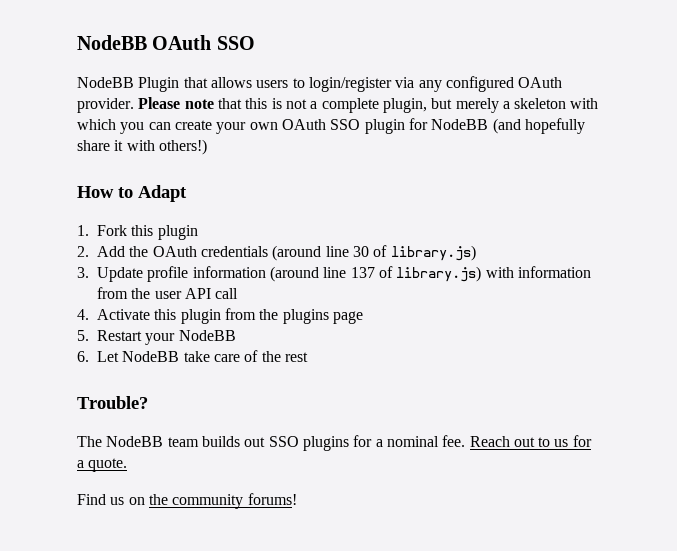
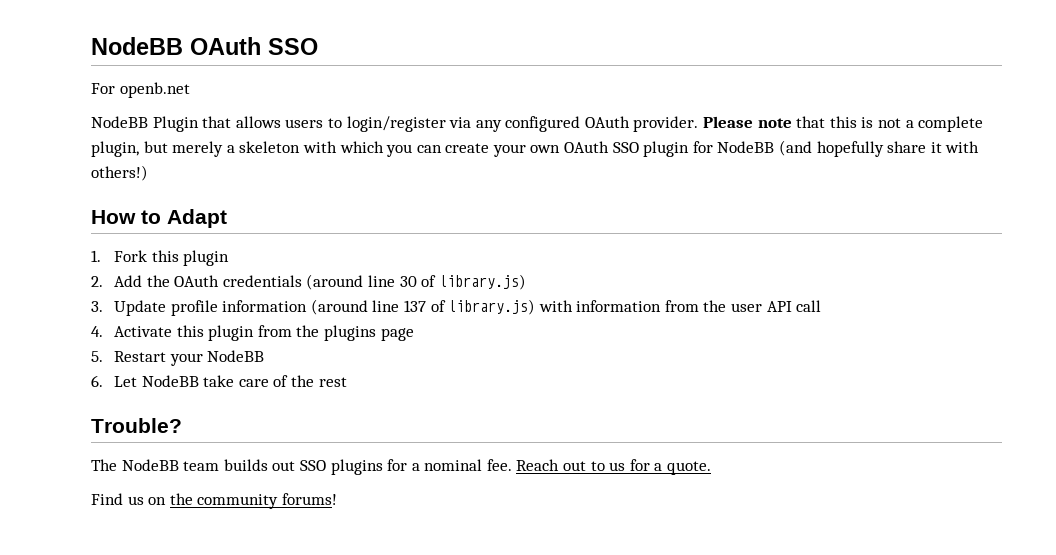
+ For openb.net

